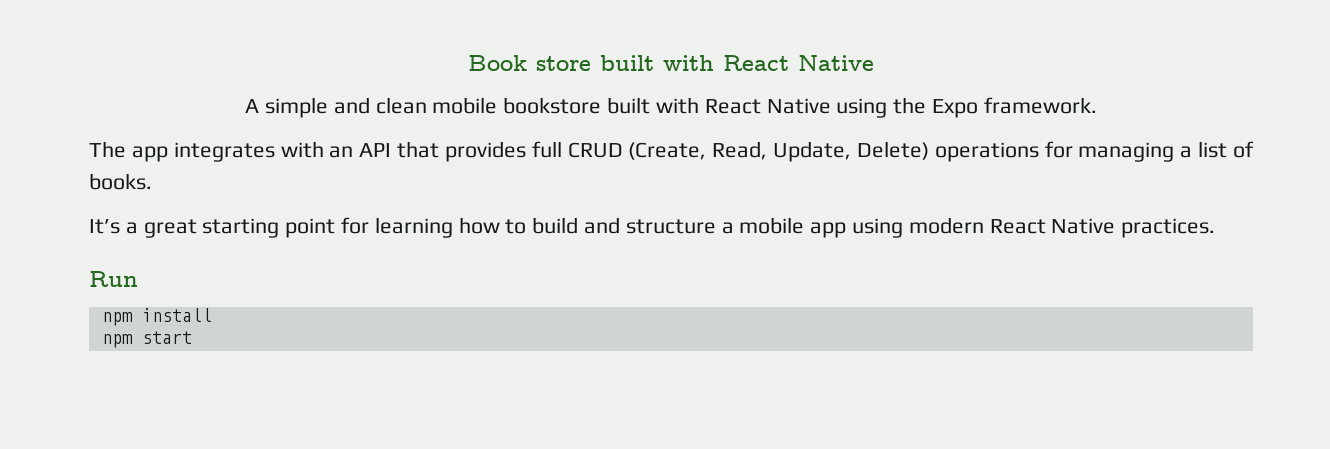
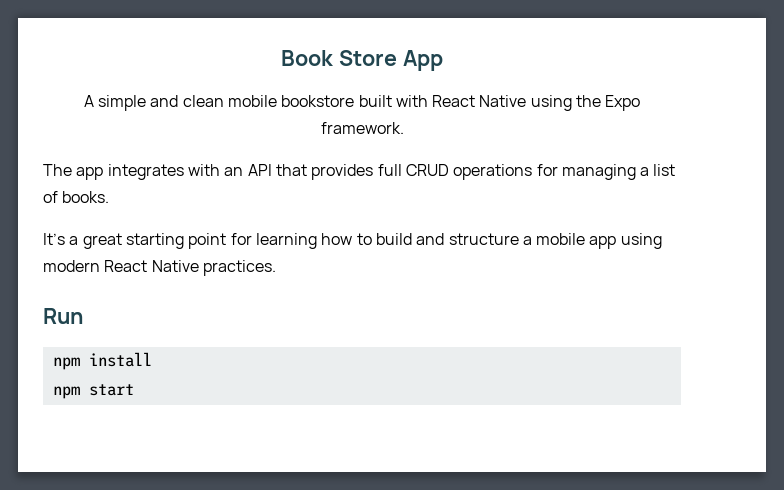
- Book store built with React Native
+ Book Store App
- The app integrates with an API that provides full CRUD (Create, Read, Update, Delete) operations for managing a list of books.
+ The app integrates with an API that provides full CRUD operations for managing a list of books.

